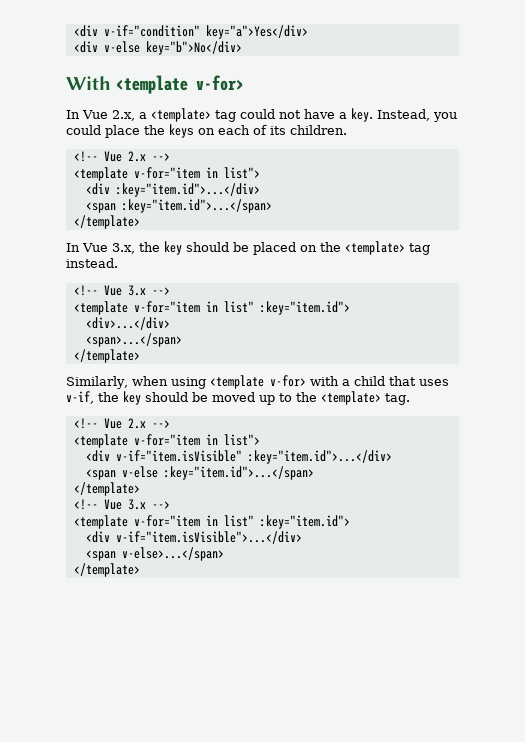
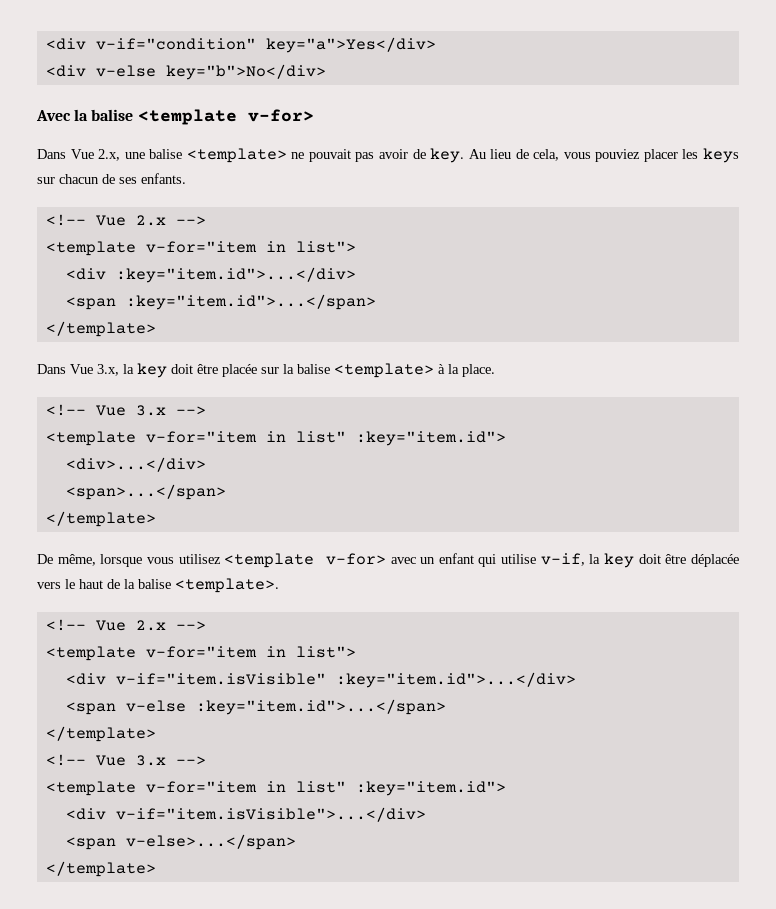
- With <template v-for>
+ Avec la balise <template v-for>
- In Vue 2.x, a <template> tag could not have a key. Instead, you could place the keys on each of its children.
+ Dans Vue 2.x, une balise <template> ne pouvait pas avoir de key. Au lieu de cela, vous pouviez placer les keys sur chacun de ses enfants.
- In Vue 3.x, the key should be placed on the <template> tag instead.
+ Dans Vue 3.x, la key doit être placée sur la balise <template> à la place.
- Similarly, when using <template v-for> with a child that uses v-if, the key should be moved up to the <template> tag.
+ De même, lorsque vous utilisez <template v-for> avec un enfant qui utilise v-if, la key doit être déplacée vers le haut de la balise <template>.

